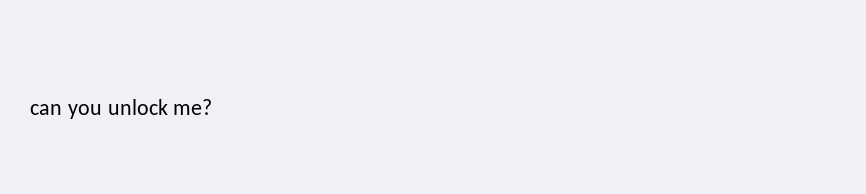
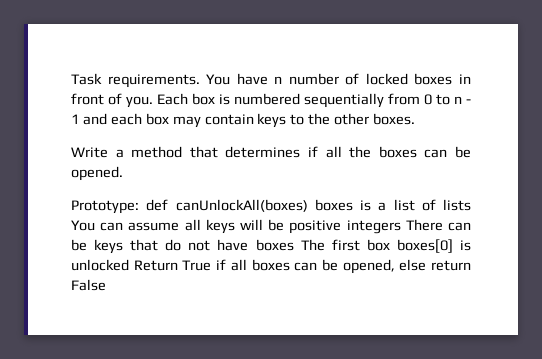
- can you unlock me?
+ Task requirements. You have n number of locked boxes in front of you. Each box is numbered sequentially from 0 to n - 1 and each box may contain keys to the other boxes.
+ Write a method that determines if all the boxes can be opened.
+ Prototype: def canUnlockAll(boxes) boxes is a list of lists You can assume all keys will be positive integers There can be keys that do not have boxes The first box boxes[0] is unlocked Return True if all boxes can be opened, else return False

